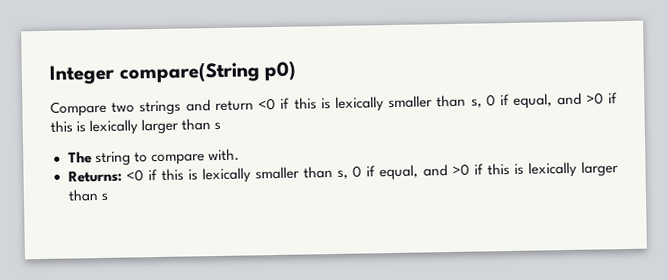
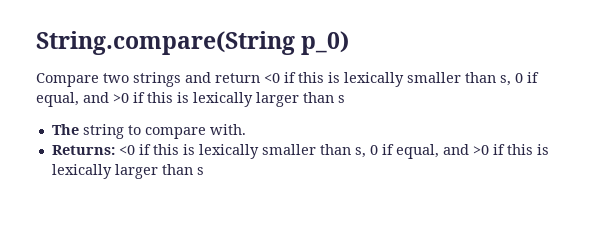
- Integer compare(String p0)
+ String.compare(String p_0)

